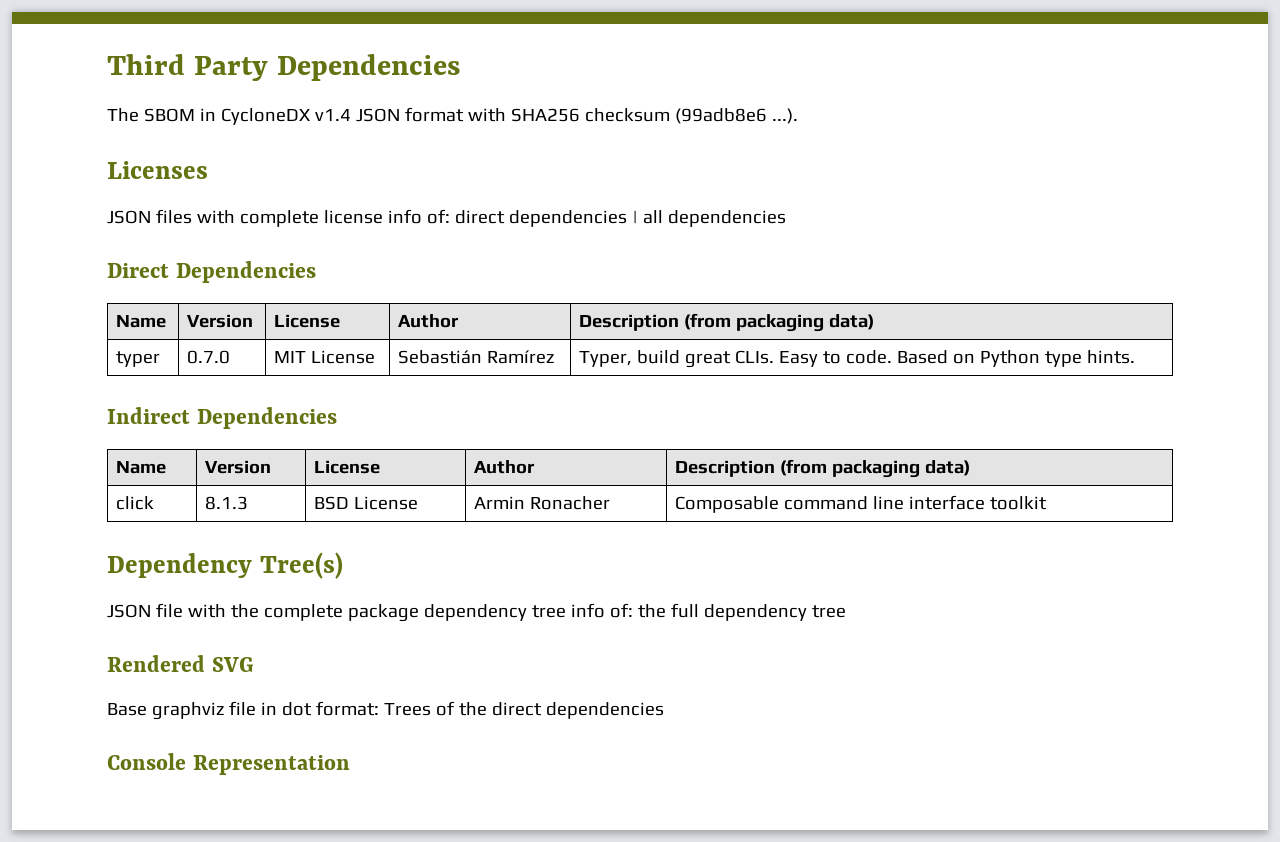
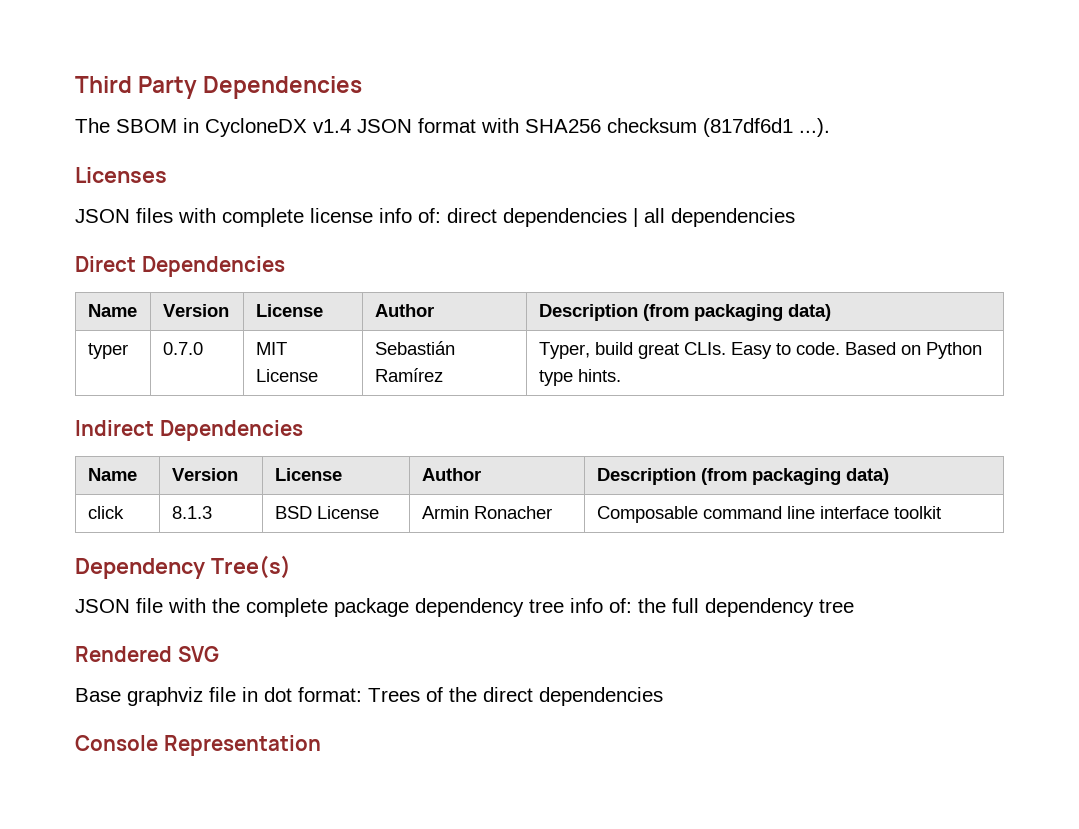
- The SBOM in CycloneDX v1.4 JSON format with SHA256 checksum (99adb8e6 ...).
+ The SBOM in CycloneDX v1.4 JSON format with SHA256 checksum (817df6d1 ...).

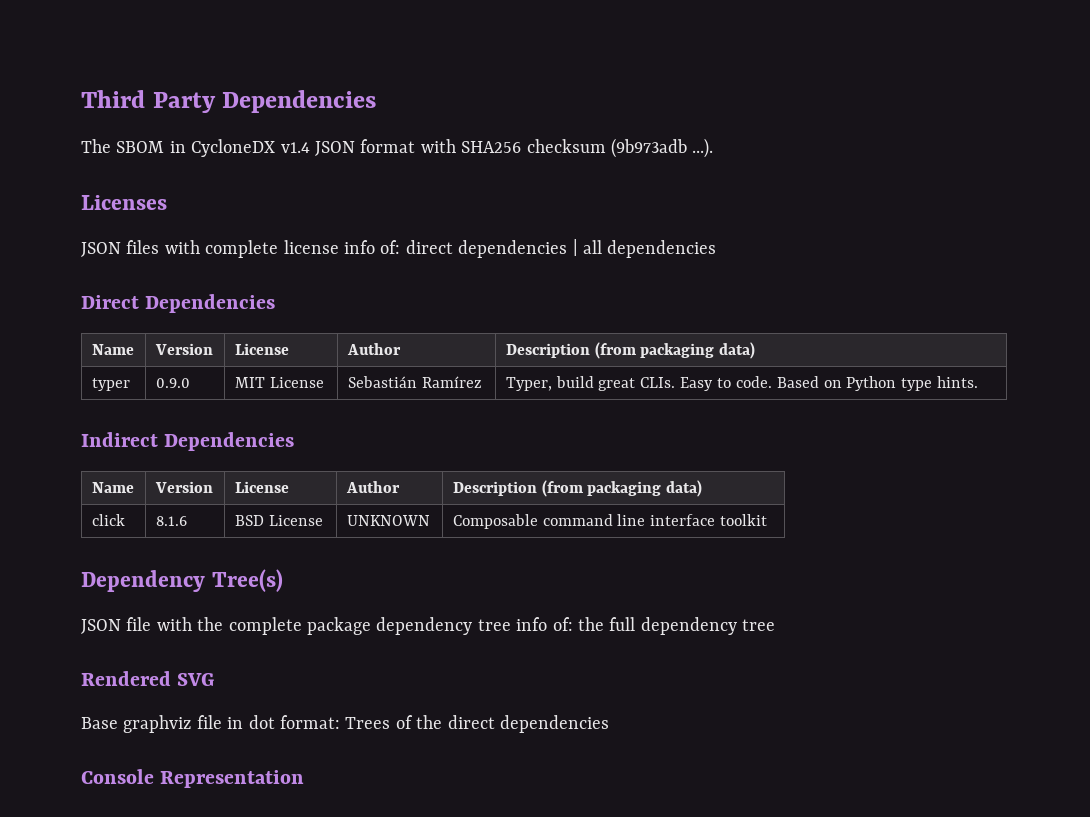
- The SBOM in CycloneDX v1.4 JSON format with SHA256 checksum (817df6d1 ...).
+ The SBOM in CycloneDX v1.4 JSON format with SHA256 checksum (9b973adb ...).
- typer | 0.7.0 | MIT License | Sebastián Ramírez | Typer, build great CLIs. Easy to code. Based on Python type hints.
+ typer | 0.9.0 | MIT License | Sebastián Ramírez | Typer, build great CLIs. Easy to code. Based on Python type hints.
- click | 8.1.3 | BSD License | Armin Ronacher | Composable command line interface toolkit
+ click | 8.1.6 | BSD License | UNKNOWN | Composable command line interface toolkit

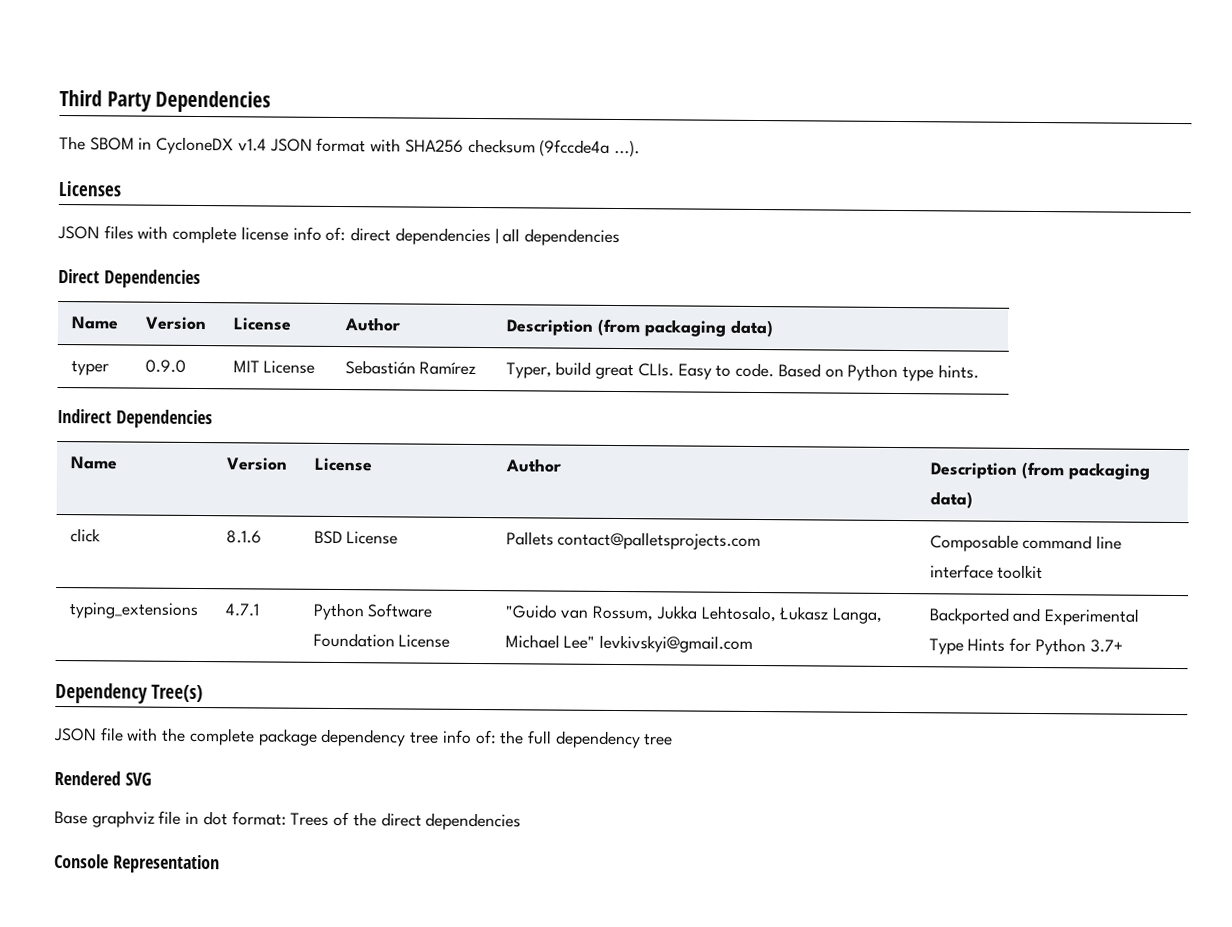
- The SBOM in CycloneDX v1.4 JSON format with SHA256 checksum (9b973adb ...).
+ The SBOM in CycloneDX v1.4 JSON format with SHA256 checksum (9fccde4a ...).
- click | 8.1.6 | BSD License | UNKNOWN | Composable command line interface toolkit
+ click | 8.1.6 | BSD License | Pallets contact@palletsprojects.com | Composable command line interface toolkit
+ typing_extensions | 4.7.1 | Python Software Foundation License | "Guido van Rossum, Jukka Lehtosalo, Łukasz Langa, Michael Lee" levkivskyi@gmail.com | Backported and Experimental Type Hints for Python 3.7+

